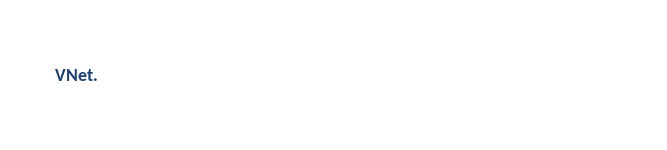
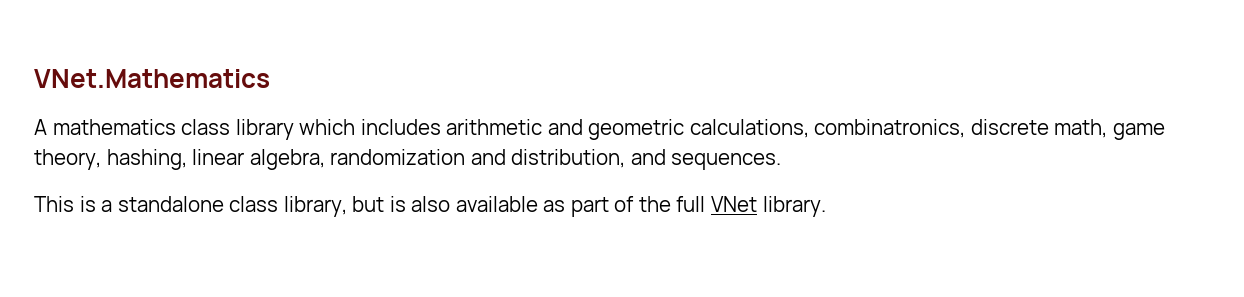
- VNet.
+ VNet.Mathematics
+ A mathematics class library which includes arithmetic and geometric calculations, combinatronics, discrete math, game theory, hashing, linear algebra, randomization and distribution, and sequences.
+ This is a standalone class library, but is also available as part of the full VNet library.

